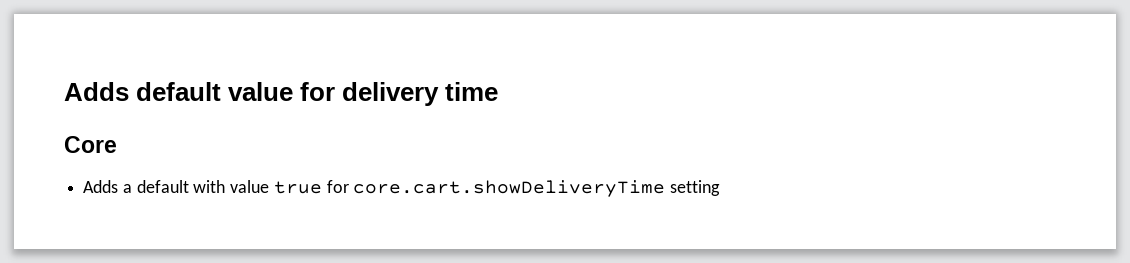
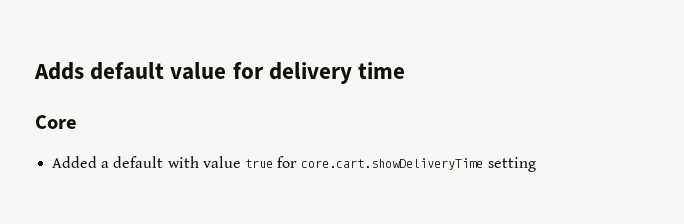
- Adds a default with value true for core.cart.showDeliveryTime setting
+ Added a default with value true for core.cart.showDeliveryTime setting

